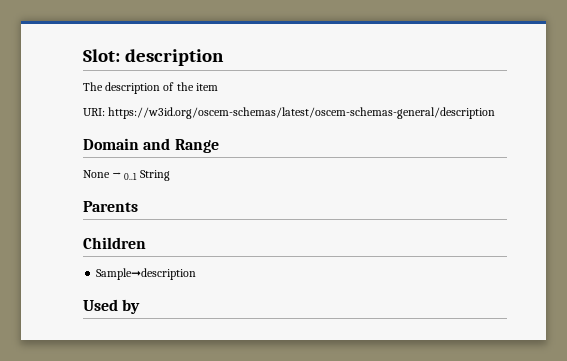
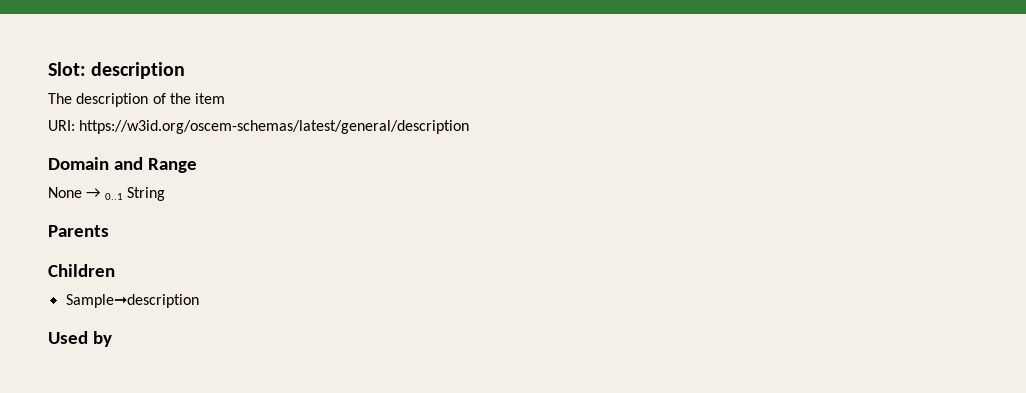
- URI: https://w3id.org/oscem-schemas/latest/oscem-schemas-general/description
+ URI: https://w3id.org/oscem-schemas/latest/general/description

